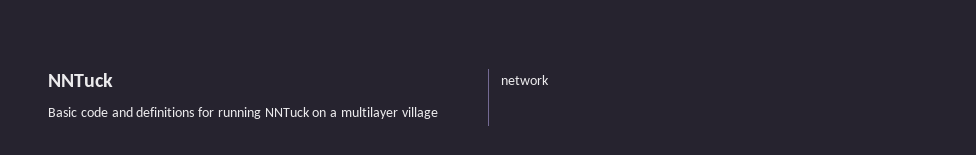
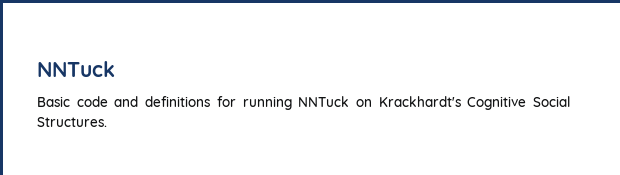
- Basic code and definitions for running NNTuck on a multilayer village network
+ Basic code and definitions for running NNTuck on Krackhardt's Cognitive Social Structures.

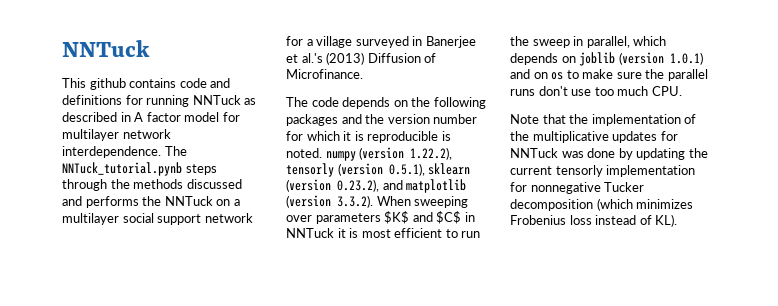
- Basic code and definitions for running NNTuck on Krackhardt's Cognitive Social Structures.
+ This github contains code and definitions for running NNTuck as described in A factor model for multilayer network interdependence. The NNTuck_tutorial.pynb steps through the methods discussed and performs the NNTuck on a multilayer social support network for a village surveyed in Banerjee et al.'s (2013) Diffusion of Microfinance.
+ The code depends on the following packages and the version number for which it is reproducible is noted. numpy (version 1.22.2), tensorly (version 0.5.1), sklearn (version 0.23.2), and matplotlib (version 3.3.2). When sweeping over parameters $K$ and $C$ in NNTuck it is most efficient to run the sweep in parallel, which depends on joblib (version 1.0.1) and on os to make sure the parallel runs don't use too much CPU.
+ Note that the implementation of the multiplicative updates for NNTuck was done by updating the current tensorly implementation for nonnegative Tucker decomposition (which minimizes Frobenius loss instead of KL).

